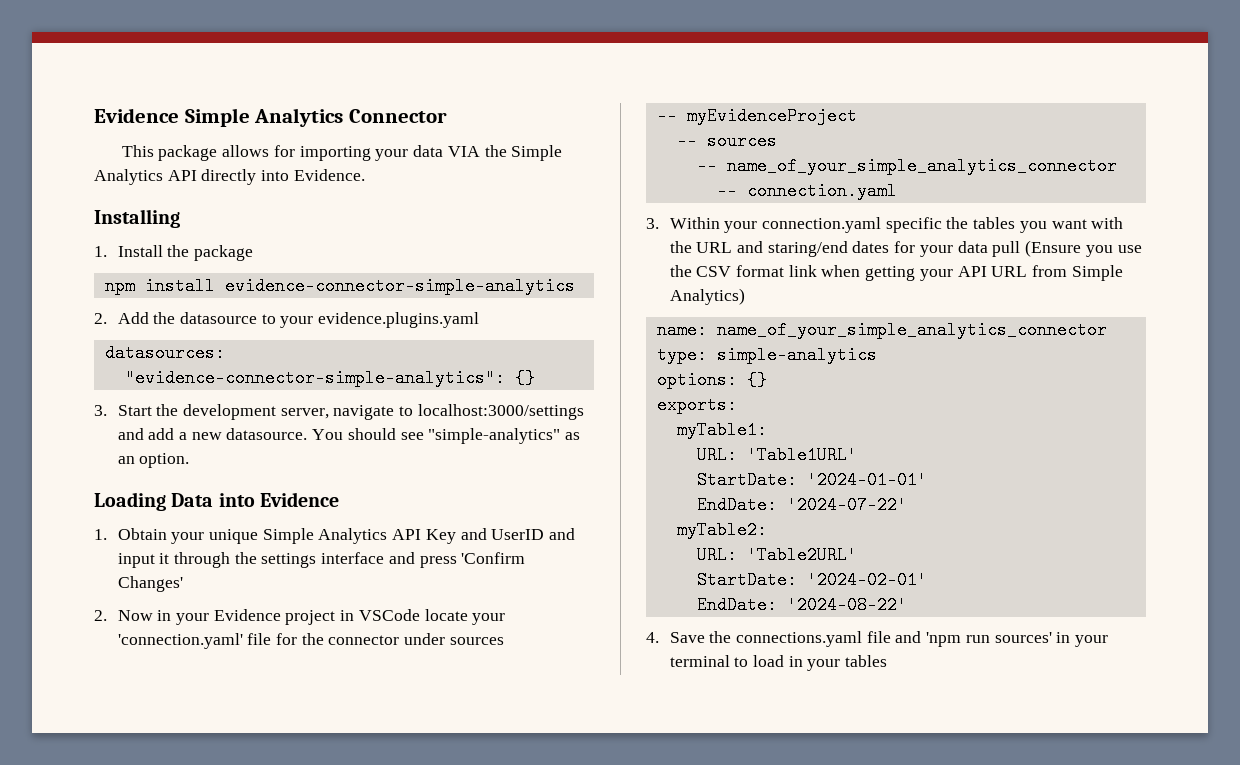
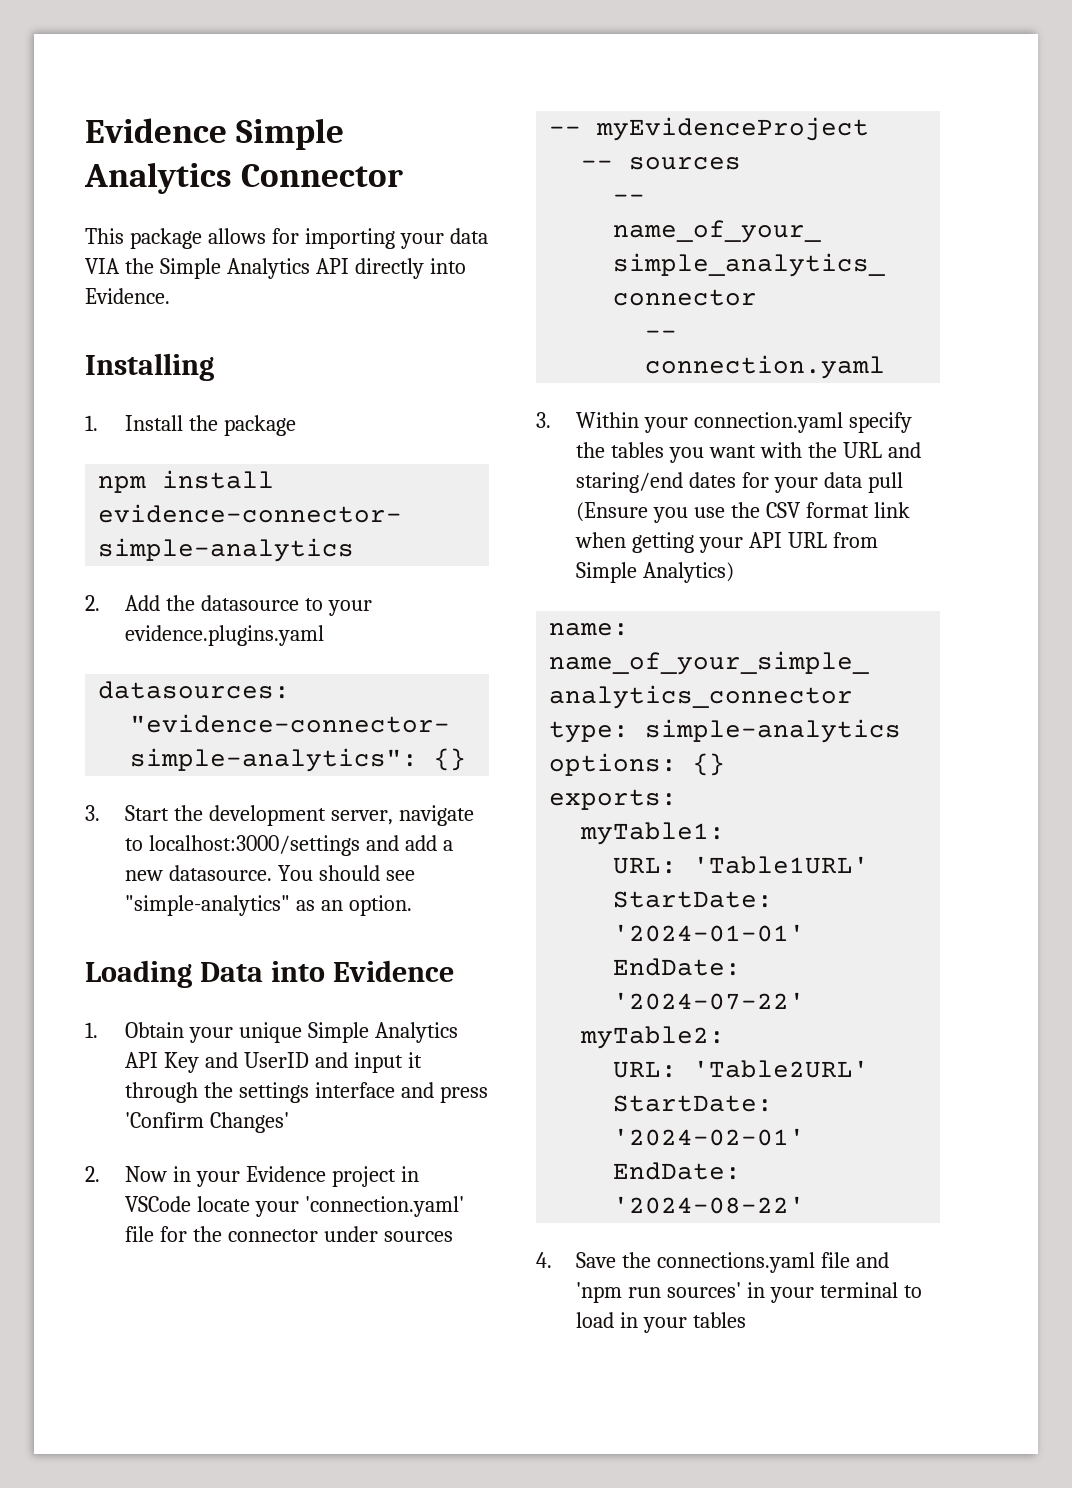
- 3. Within your connection.yaml specific the tables you want with the URL and staring/end dates for your data pull (Ensure you use the CSV format link when getting your API URL from Simple Analytics)
+ 3. Within your connection.yaml specify the tables you want with the URL and staring/end dates for your data pull (Ensure you use the CSV format link when getting your API URL from Simple Analytics)

